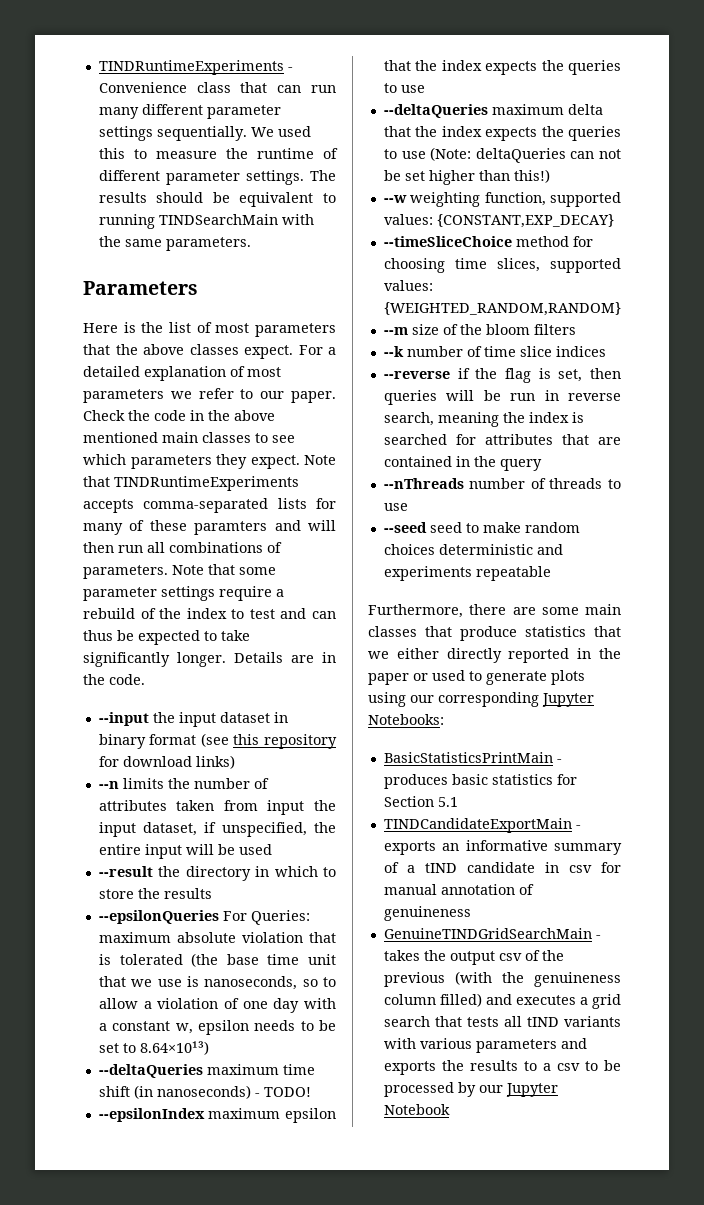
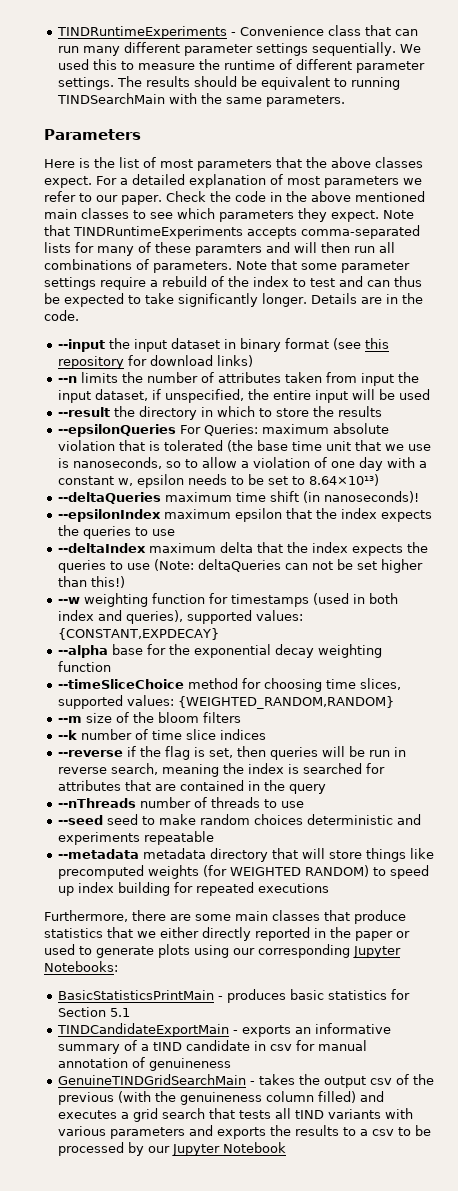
- --deltaQueries maximum time shift (in nanoseconds) - TODO!
+ --deltaQueries maximum time shift (in nanoseconds)!
- --deltaQueries maximum delta that the index expects the queries to use (Note: deltaQueries can not be set higher than this!)
+ --deltaIndex maximum delta that the index expects the queries to use (Note: deltaQueries can not be set higher than this!)
- --w weighting function, supported values: {CONSTANT,EXP_DECAY}
+ --w weighting function for timestamps (used in both index and queries), supported values: {CONSTANT,EXPDECAY}
+ --alpha base for the exponential decay weighting function
+ --metadata metadata directory that will store things like precomputed weights (for WEIGHTED RANDOM) to speed up index building for repeated executions

